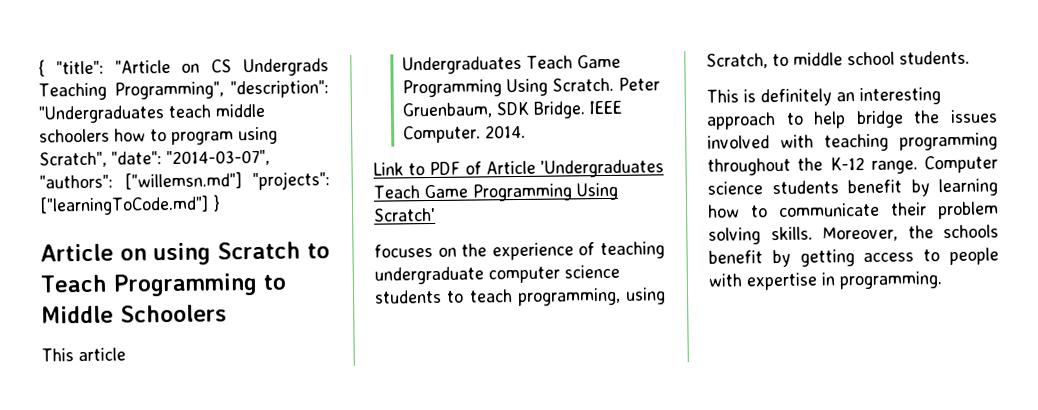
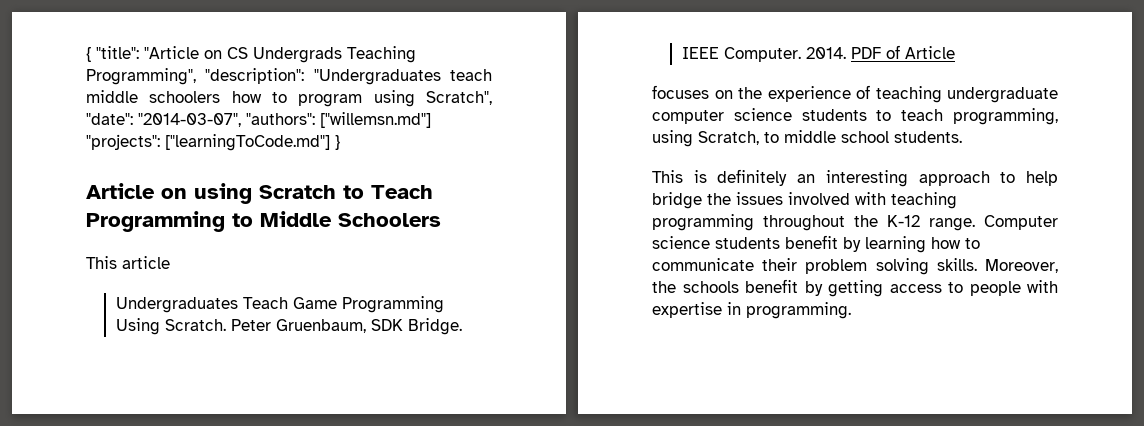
- 2014.
- Link to PDF of Article 'Undergraduates Teach Game Programming Using Scratch'
+ 2014. PDF of Article

